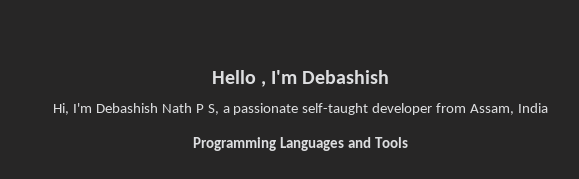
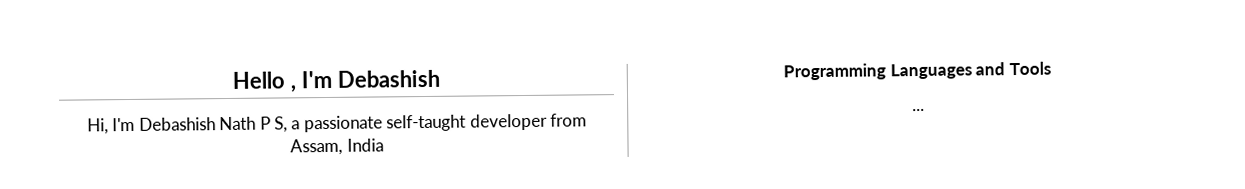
+ ...

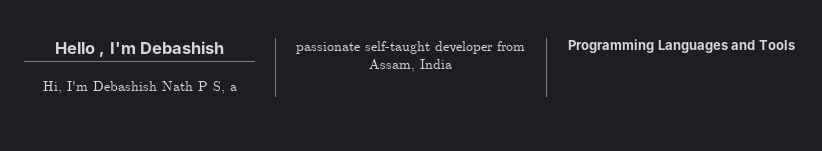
- ...

